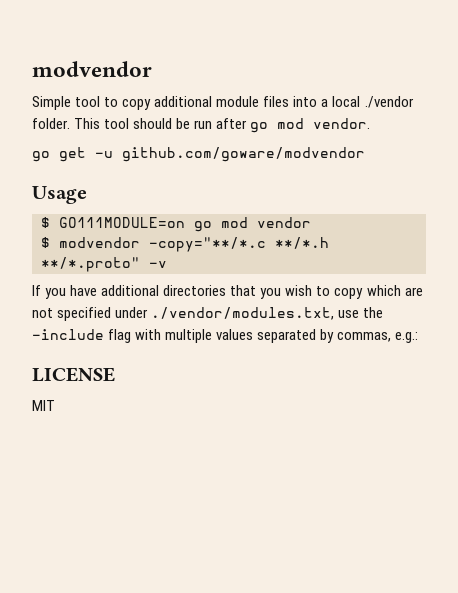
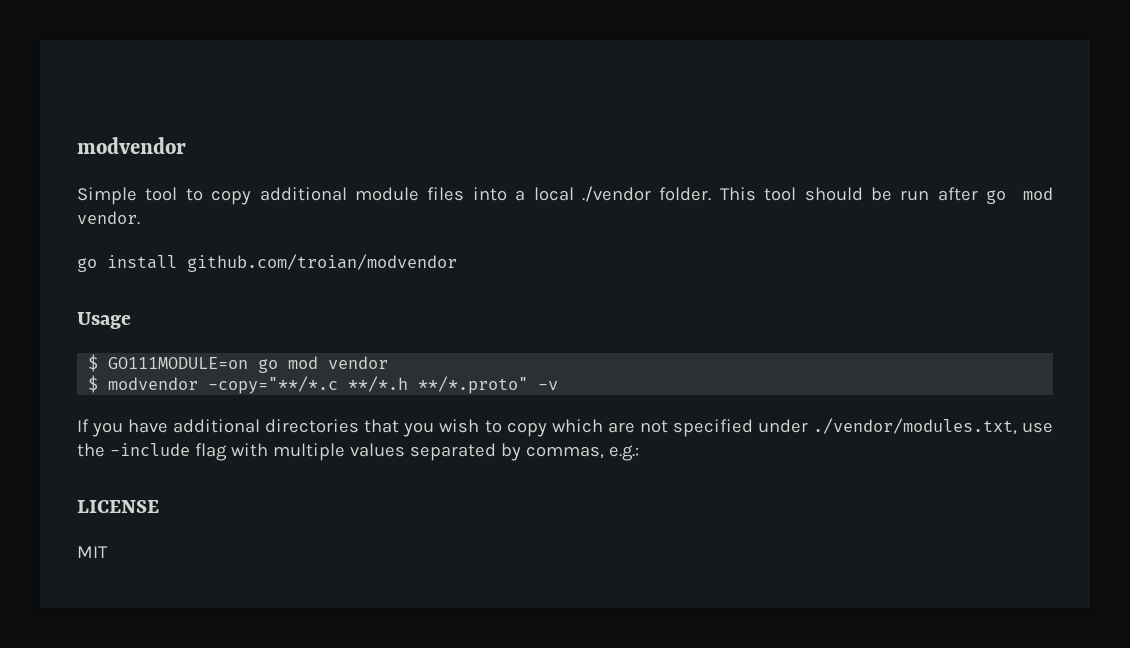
- go get -u github.com/goware/modvendor
+ go install github.com/troian/modvendor

